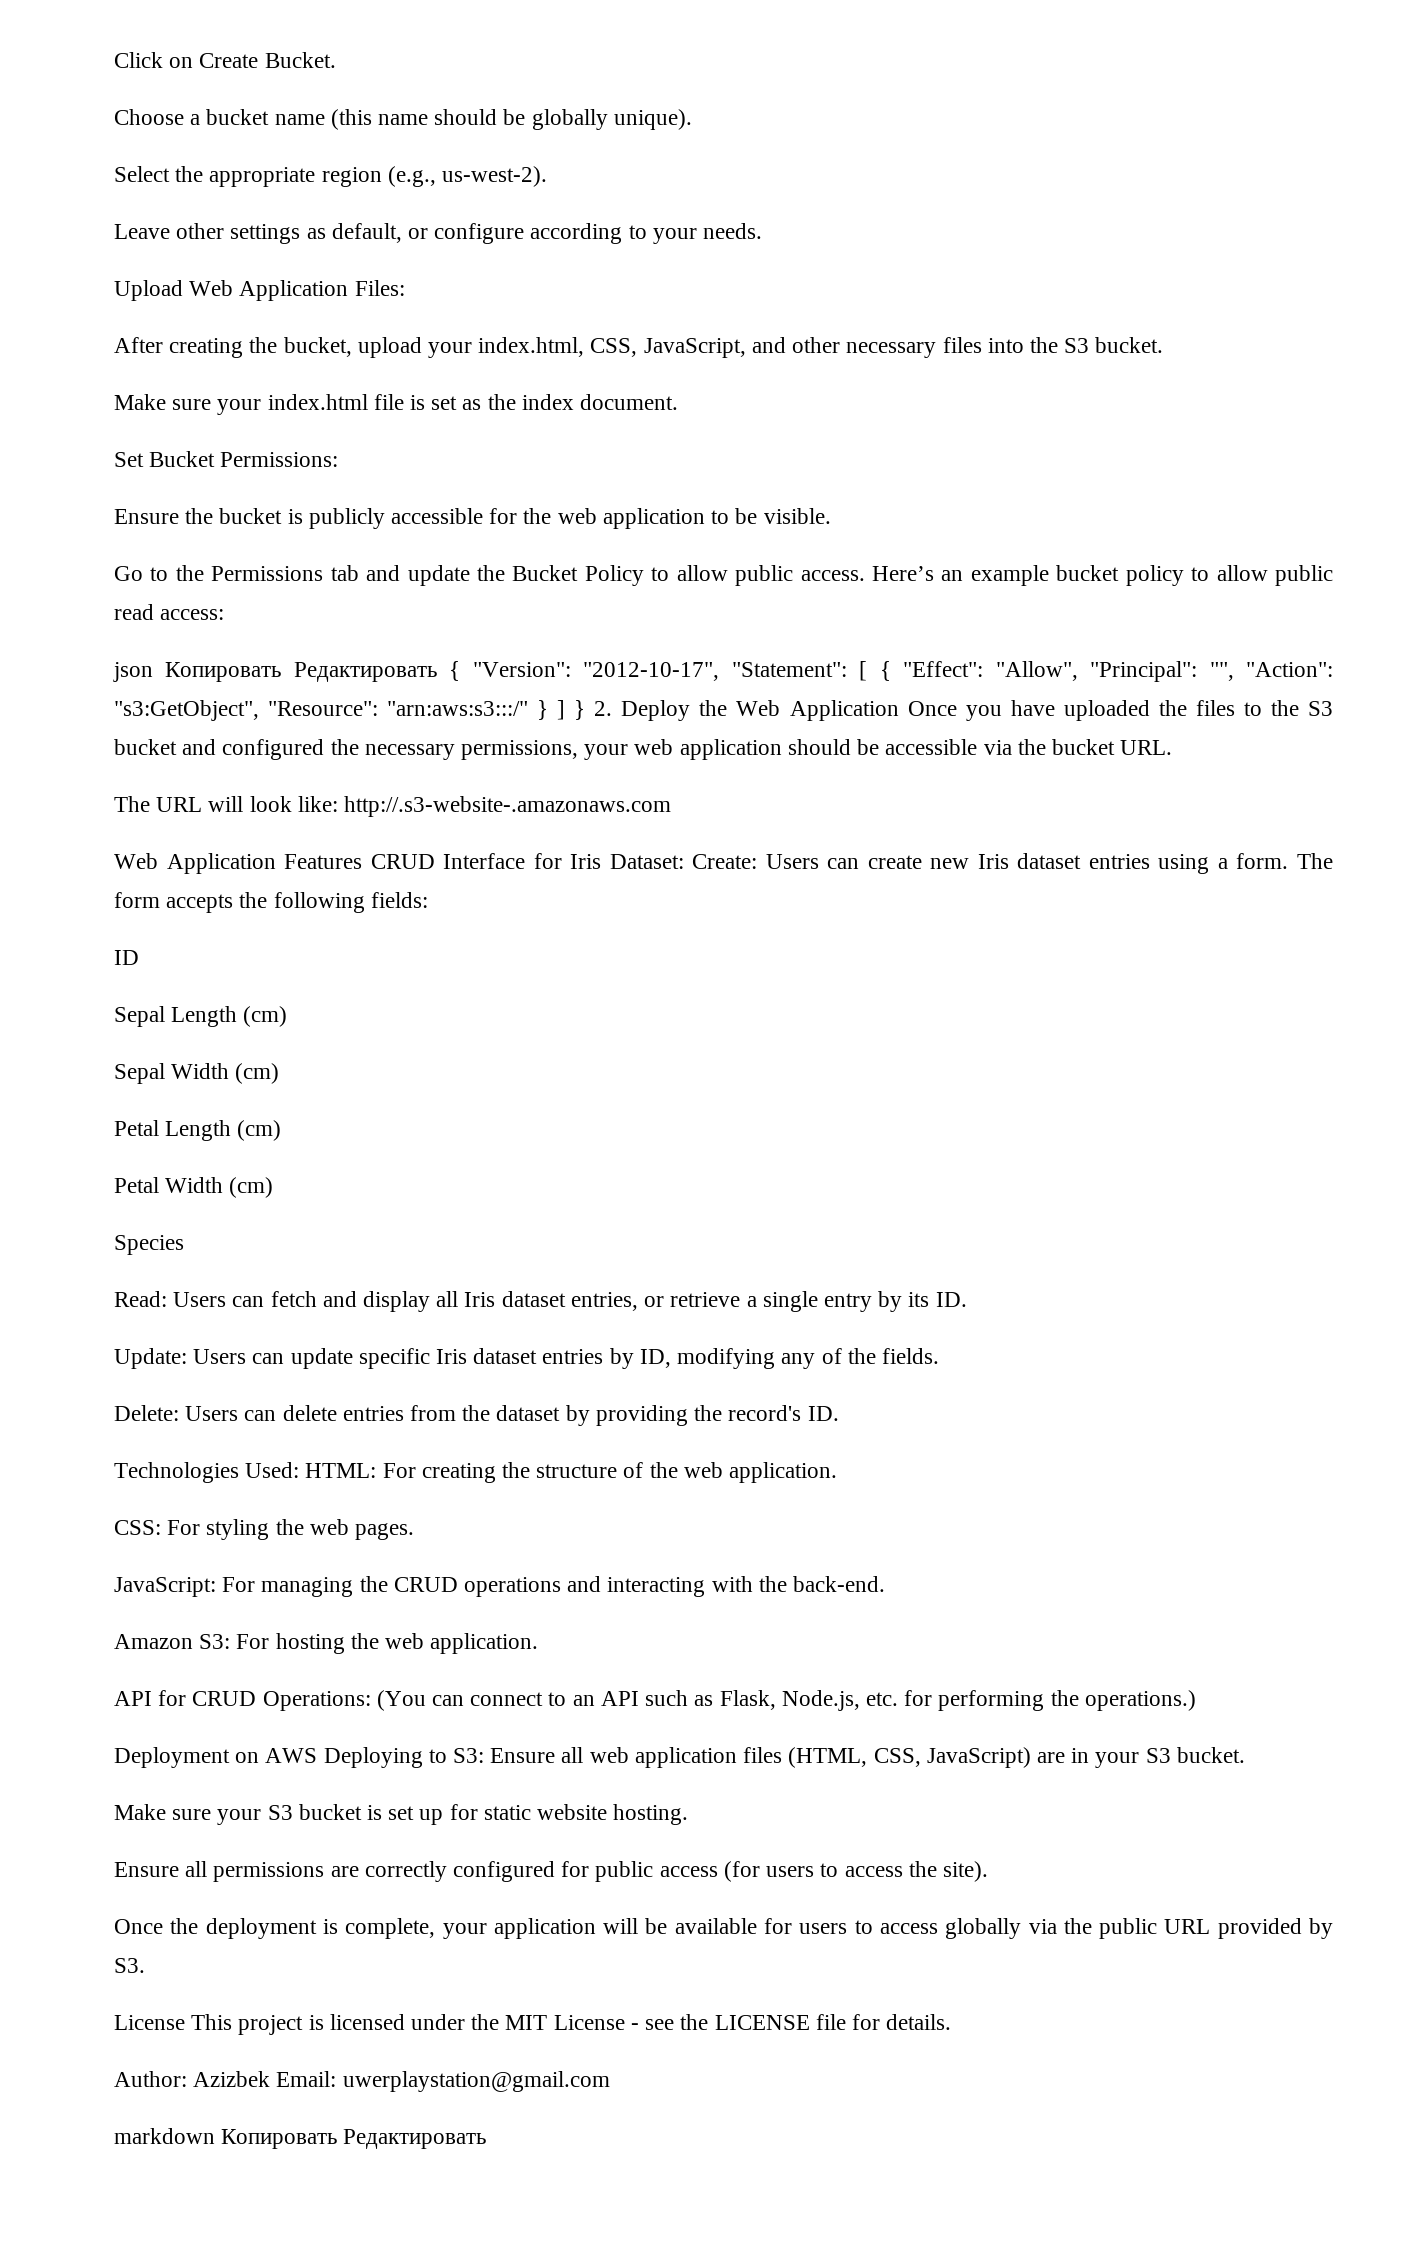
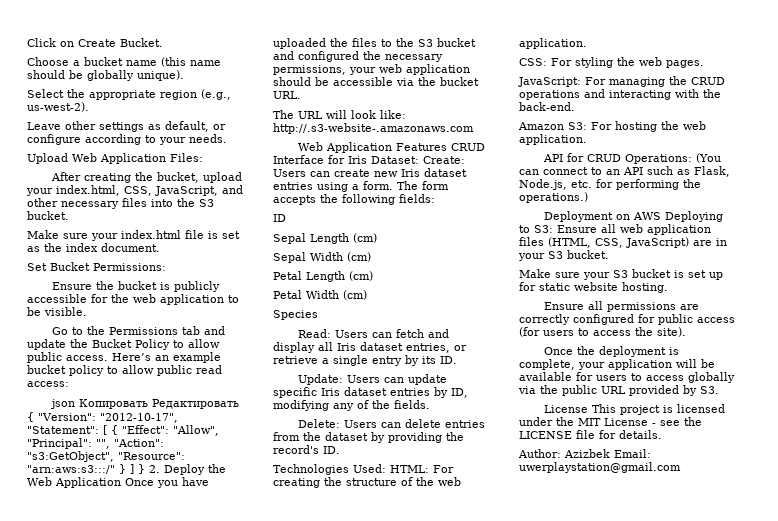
- markdown Копировать Редактировать

